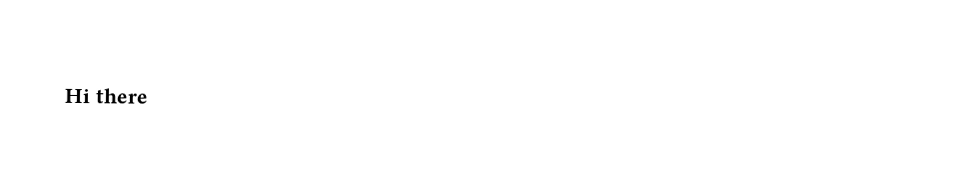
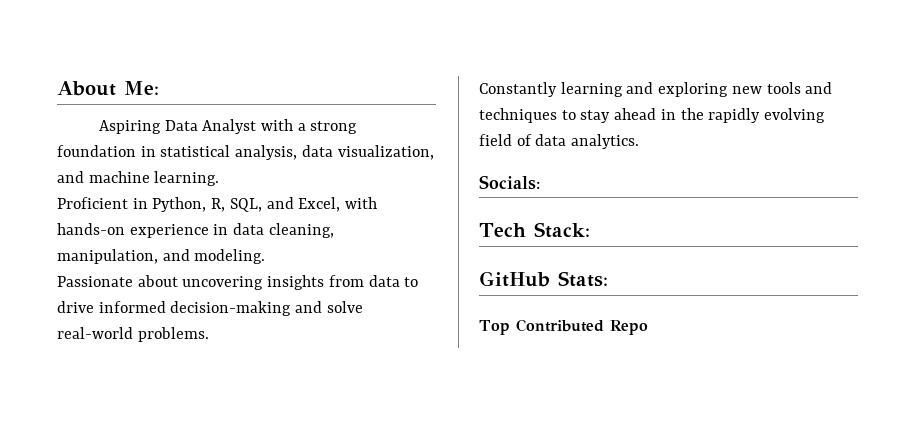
- Hi there
+ About Me:
+ Aspiring Data Analyst with a strong foundation in statistical analysis, data visualization, and machine learning.
+ Proficient in Python, R, SQL, and Excel, with hands-on experience in data cleaning, manipulation, and modeling.
+ Passionate about uncovering insights from data to drive informed decision-making and solve real-world problems.
+ Constantly learning and exploring new tools and techniques to stay ahead in the rapidly evolving field of data analytics.
+ Socials:
+ Tech Stack:
+ GitHub Stats:
+ Top Contributed Repo

